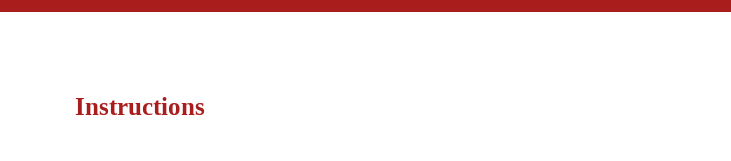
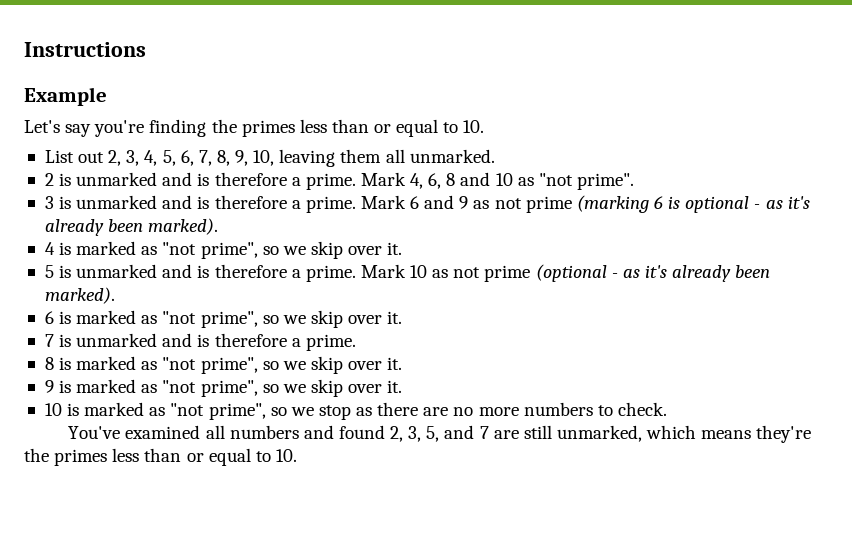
+ Example
+ Let's say you're finding the primes less than or equal to 10.
+ List out 2, 3, 4, 5, 6, 7, 8, 9, 10, leaving them all unmarked.
+ 2 is unmarked and is therefore a prime. Mark 4, 6, 8 and 10 as "not prime".
+ 3 is unmarked and is therefore a prime. Mark 6 and 9 as not prime (marking 6 is optional - as it's already been marked).
+ 4 is marked as "not prime", so we skip over it.
+ 5 is unmarked and is therefore a prime. Mark 10 as not prime (optional - as it's already been marked).
+ 6 is marked as "not prime", so we skip over it.
+ 7 is unmarked and is therefore a prime.
+ 8 is marked as "not prime", so we skip over it.
+ 9 is marked as "not prime", so we skip over it.
+ 10 is marked as "not prime", so we stop as there are no more numbers to check.
+ You've examined all numbers and found 2, 3, 5, and 7 are still unmarked, which means they're the primes less than or equal to 10.

